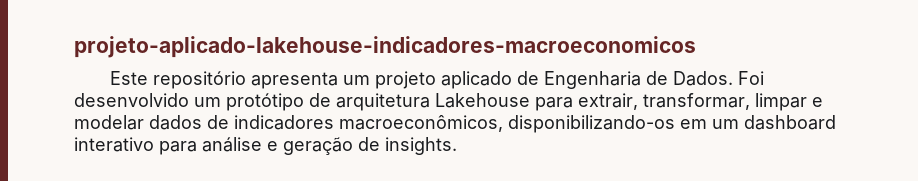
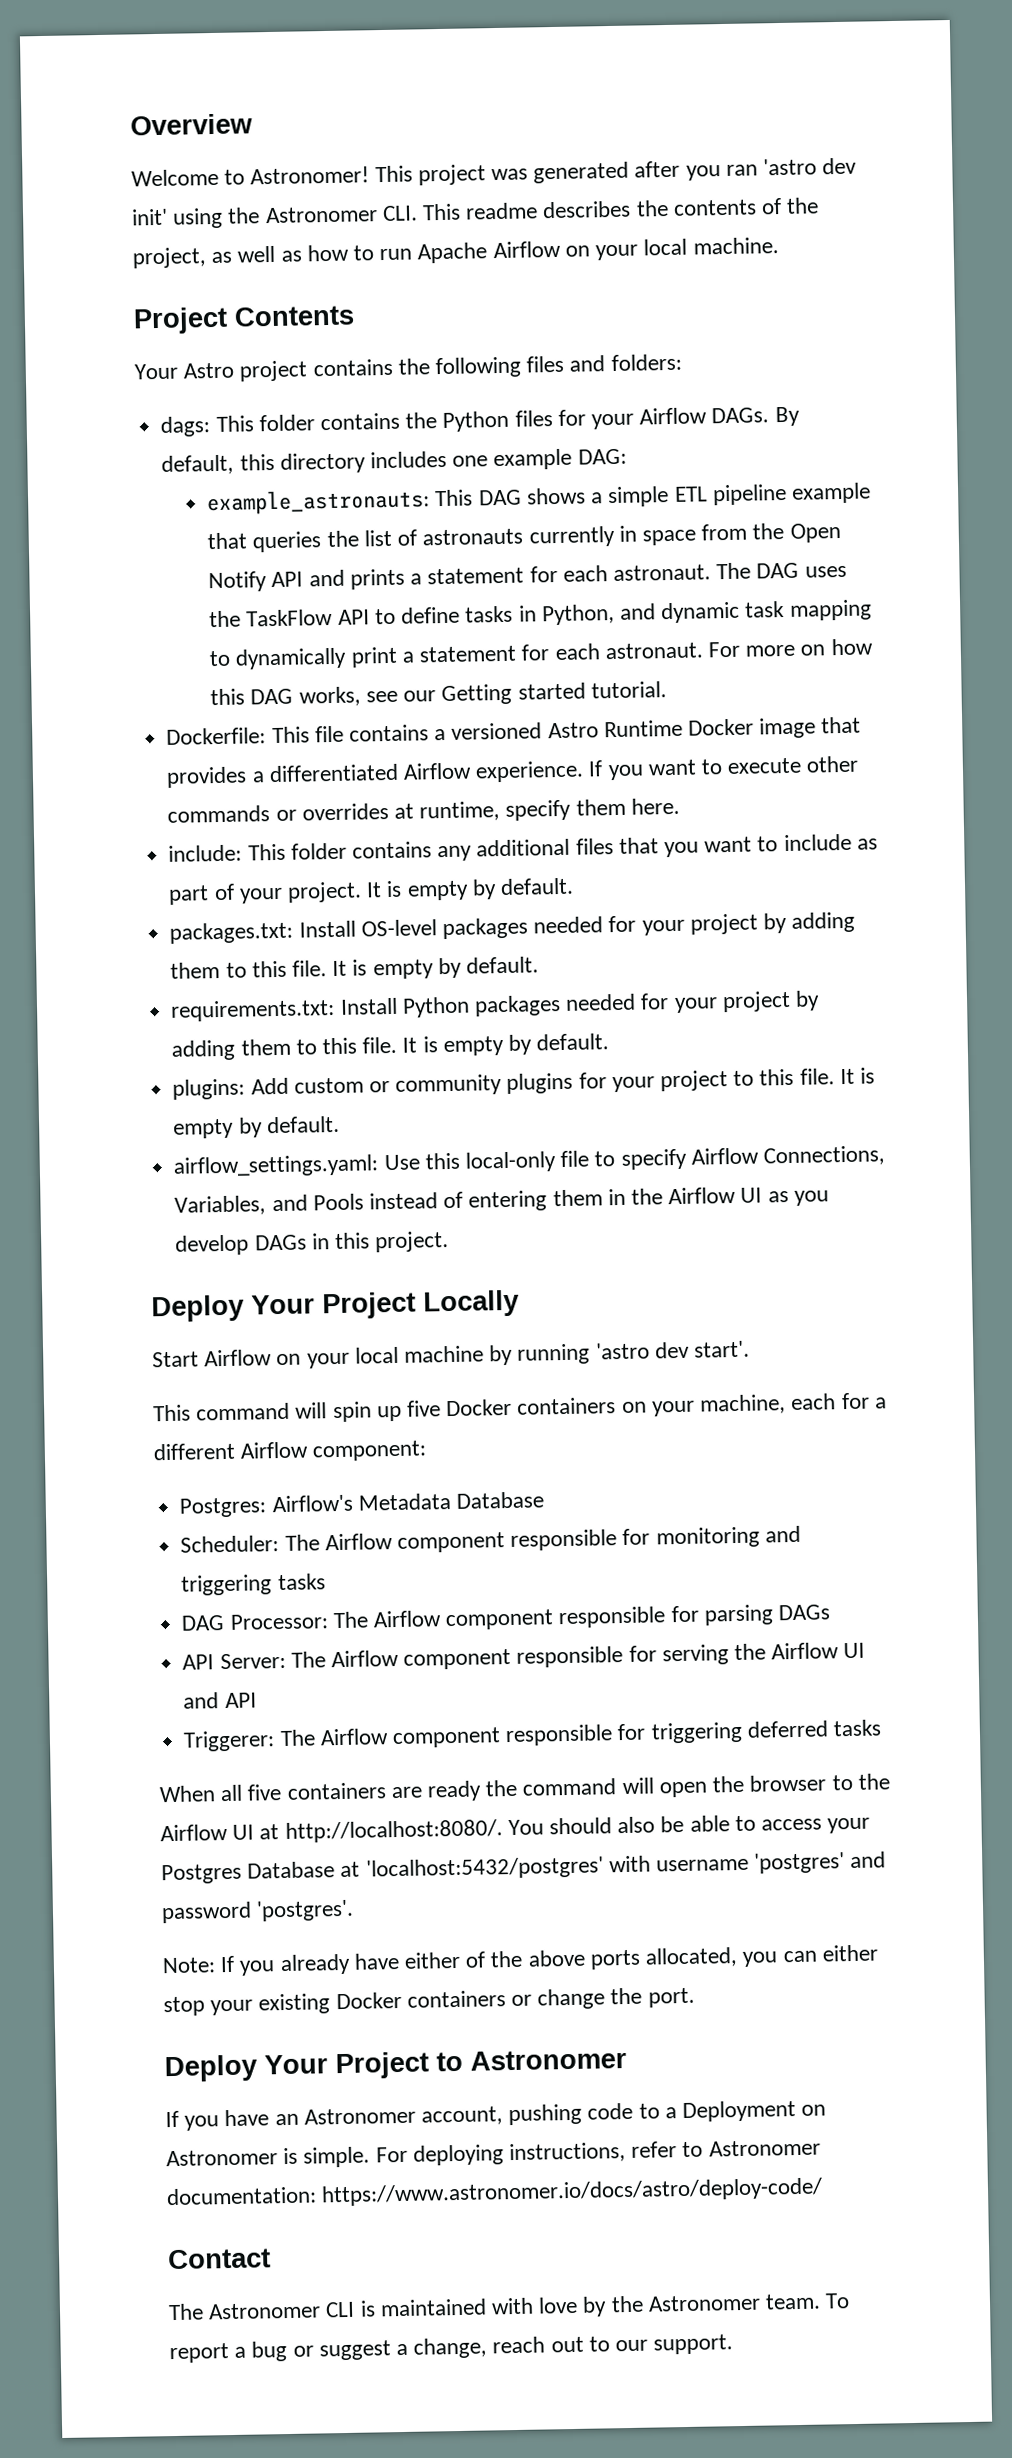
- projeto-aplicado-lakehouse-indicadores-macroeconomicos
- Este repositório apresenta um projeto aplicado de Engenharia de Dados. Foi desenvolvido um protótipo de arquitetura Lakehouse para extrair, transformar, limpar e modelar dados de indicadores macroeconômicos, disponibilizando-os em um dashboard interativo para análise e geração de insights.
+ Overview
+ Welcome to Astronomer! This project was generated after you ran 'astro dev init' using the Astronomer CLI. This readme describes the contents of the project, as well as how to run Apache Airflow on your local machine.
+ Project Contents
+ Your Astro project contains the following files and folders:
+ dags: This folder contains the Python files for your Airflow DAGs. By default, this directory includes one example DAG:
+ example_astronauts: This DAG shows a simple ETL pipeline example that queries the list of astronauts currently in space from the Open Notify API and prints a statement for each astronaut. The DAG uses the TaskFlow API to define tasks in Python, and dynamic task mapping to dynamically print a statement for each astronaut. For more on how this DAG works, see our Getting started tutorial.
+ Dockerfile: This file contains a versioned Astro Runtime Docker image that provides a differentiated Airflow experience. If you want to execute other commands or overrides at runtime, specify them here.
+ include: This folder contains any additional files that you want to include as part of your project. It is empty by default.
+ packages.txt: Install OS-level packages needed for your project by adding them to this file. It is empty by default.
+ requirements.txt: Install Python packages needed for your project by adding them to this file. It is empty by default.
+ plugins: Add custom or community plugins for your project to this file. It is empty by default.
+ airflow_settings.yaml: Use this local-only file to specify Airflow Connections, Variables, and Pools instead of entering them in the Airflow UI as you develop DAGs in this project.
+ Deploy Your Project Locally
+ Start Airflow on your local machine by running 'astro dev start'.
+ This command will spin up five Docker containers on your machine, each for a different Airflow component:
+ Postgres: Airflow's Metadata Database
+ Scheduler: The Airflow component responsible for monitoring and triggering tasks
+ DAG Processor: The Airflow component responsible for parsing DAGs
+ API Server: The Airflow component responsible for serving the Airflow UI and API
+ Triggerer: The Airflow component responsible for triggering deferred tasks
+ When all five containers are ready the command will open the browser to the Airflow UI at http://localhost:8080/. You should also be able to access your Postgres Database at 'localhost:5432/postgres' with username 'postgres' and password 'postgres'.
+ Note: If you already have either of the above ports allocated, you can either stop your existing Docker containers or change the port.
+ Deploy Your Project to Astronomer
+ If you have an Astronomer account, pushing code to a Deployment on Astronomer is simple. For deploying instructions, refer to Astronomer documentation: https://www.astronomer.io/docs/astro/deploy-code/
+ Contact
+ The Astronomer CLI is maintained with love by the Astronomer team. To report a bug or suggest a change, reach out to our support.

